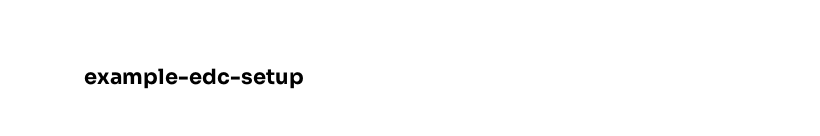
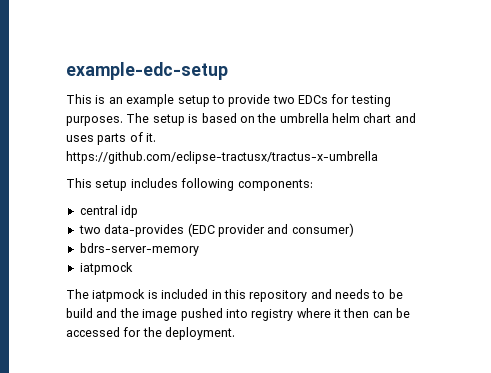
+ This is an example setup to provide two EDCs for testing purposes. The setup is based on the umbrella helm chart and uses parts of it. https://github.com/eclipse-tractusx/tractus-x-umbrella
+ This setup includes following components:
+ central idp
+ two data-provides (EDC provider and consumer)
+ bdrs-server-memory
+ iatpmock
+ The iatpmock is included in this repository and needs to be build and the image pushed into registry where it then can be accessed for the deployment.

